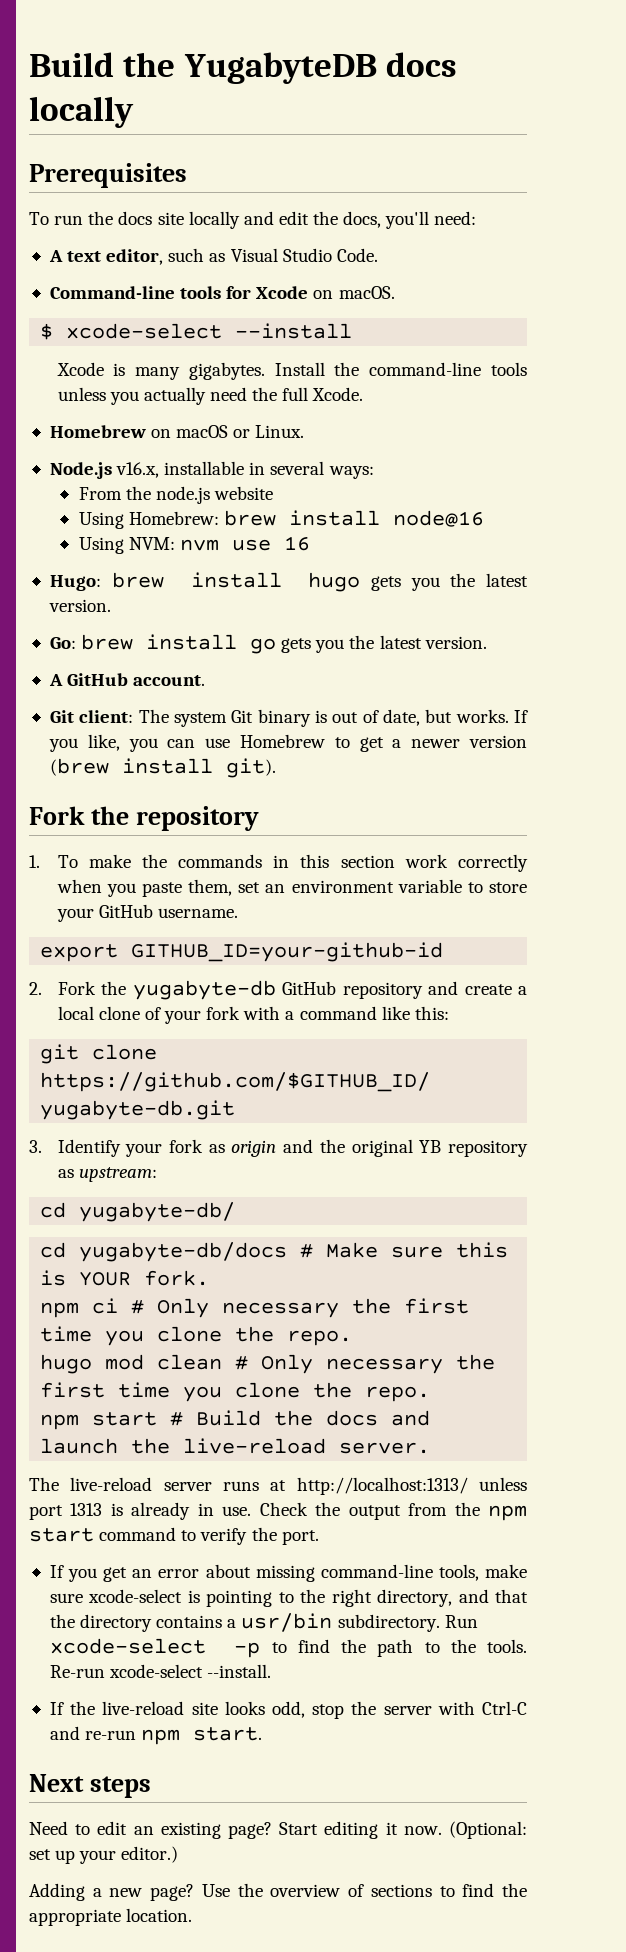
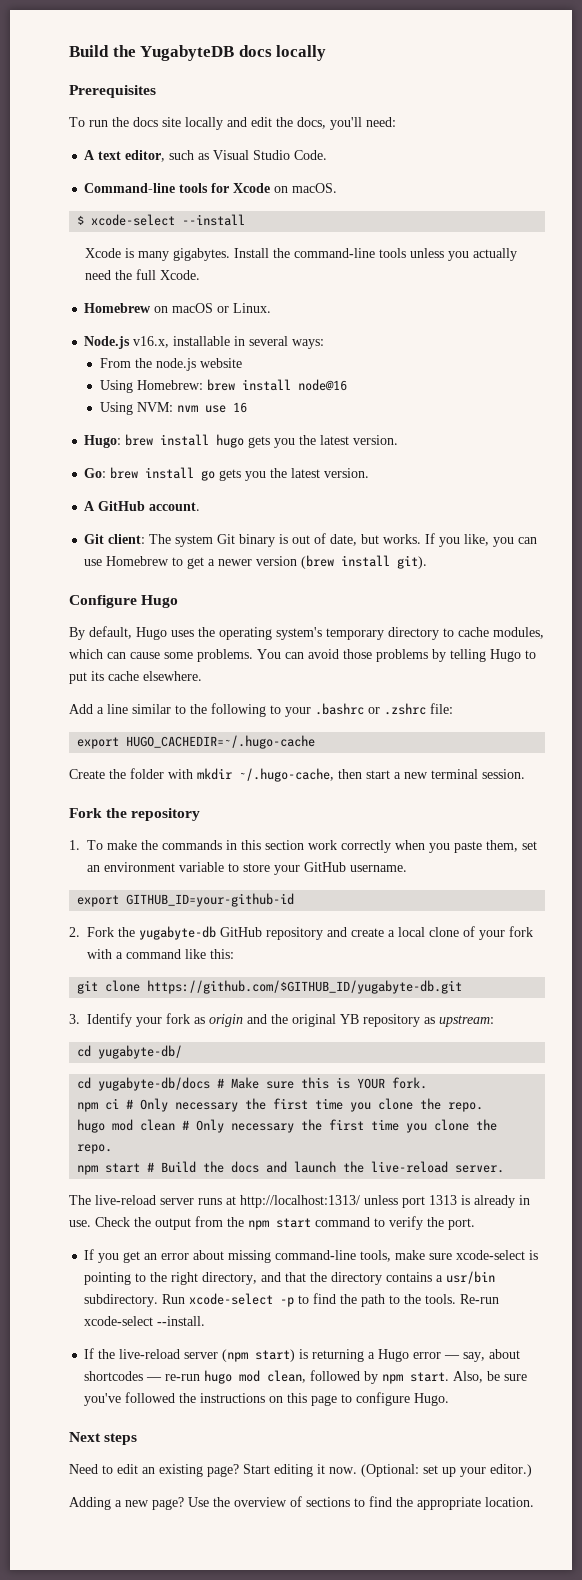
+ Configure Hugo
+ By default, Hugo uses the operating system's temporary directory to cache modules, which can cause some problems. You can avoid those problems by telling Hugo to put its cache elsewhere.
+ Add a line similar to the following to your .bashrc or .zshrc file:
+ export HUGO_CACHEDIR=~/.hugo-cache
+ Create the folder with mkdir ~/.hugo-cache, then start a new terminal session.
- If the live-reload site looks odd, stop the server with Ctrl-C and re-run npm start.
+ If the live-reload server (npm start) is returning a Hugo error — say, about shortcodes — re-run hugo mod clean, followed by npm start. Also, be sure you've followed the instructions on this page to configure Hugo.

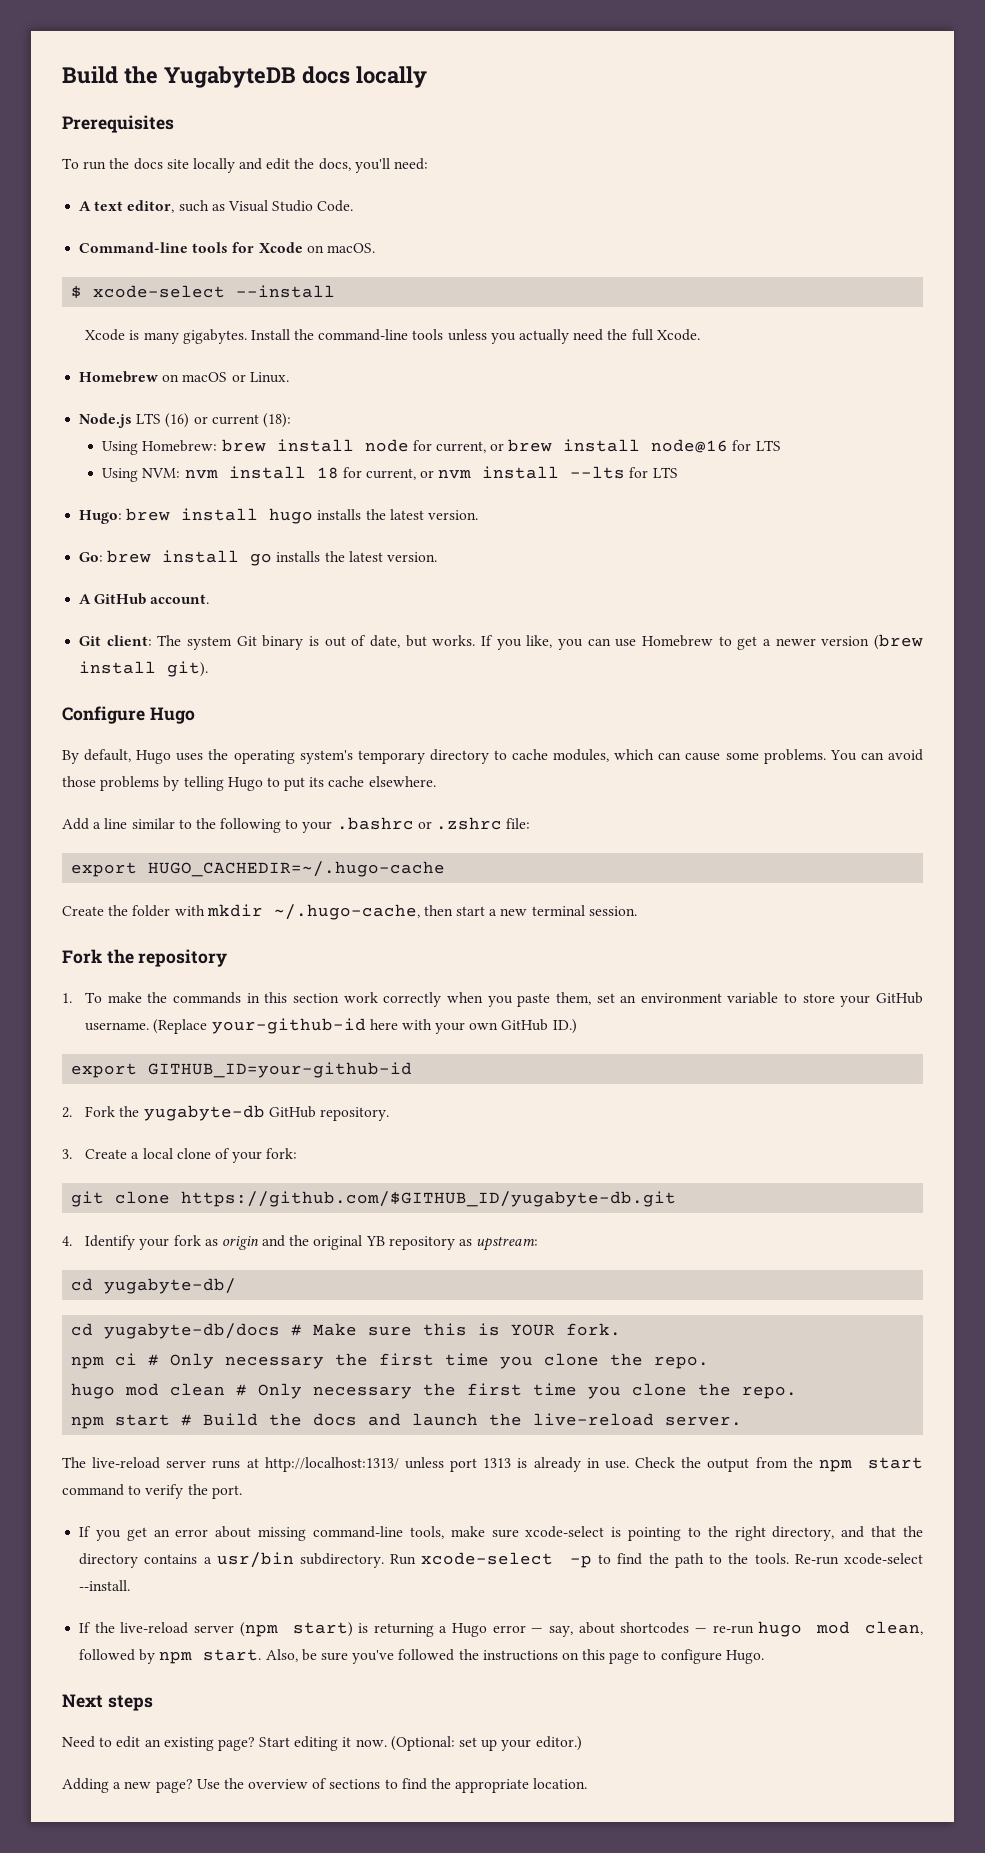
- Node.js v16.x, installable in several ways:
- From the node.js website
- Using Homebrew: brew install node@16
+ Node.js LTS (16) or current (18):
+ Using Homebrew: brew install node for current, or brew install node@16 for LTS
- Using NVM: nvm use 16
+ Using NVM: nvm install 18 for current, or nvm install --lts for LTS
- Hugo: brew install hugo gets you the latest version.
+ Hugo: brew install hugo installs the latest version.
- Go: brew install go gets you the latest version.
+ Go: brew install go installs the latest version.
+ (Replace your-github-id here with your own GitHub ID.)
- 2. Fork the yugabyte-db GitHub repository and create a local clone of your fork with a command like this:
+ 2. Fork the yugabyte-db GitHub repository.
+ 3. Create a local clone of your fork:
- 3. Identify your fork as origin and the original YB repository as upstream:
+ 4. Identify your fork as origin and the original YB repository as upstream:

